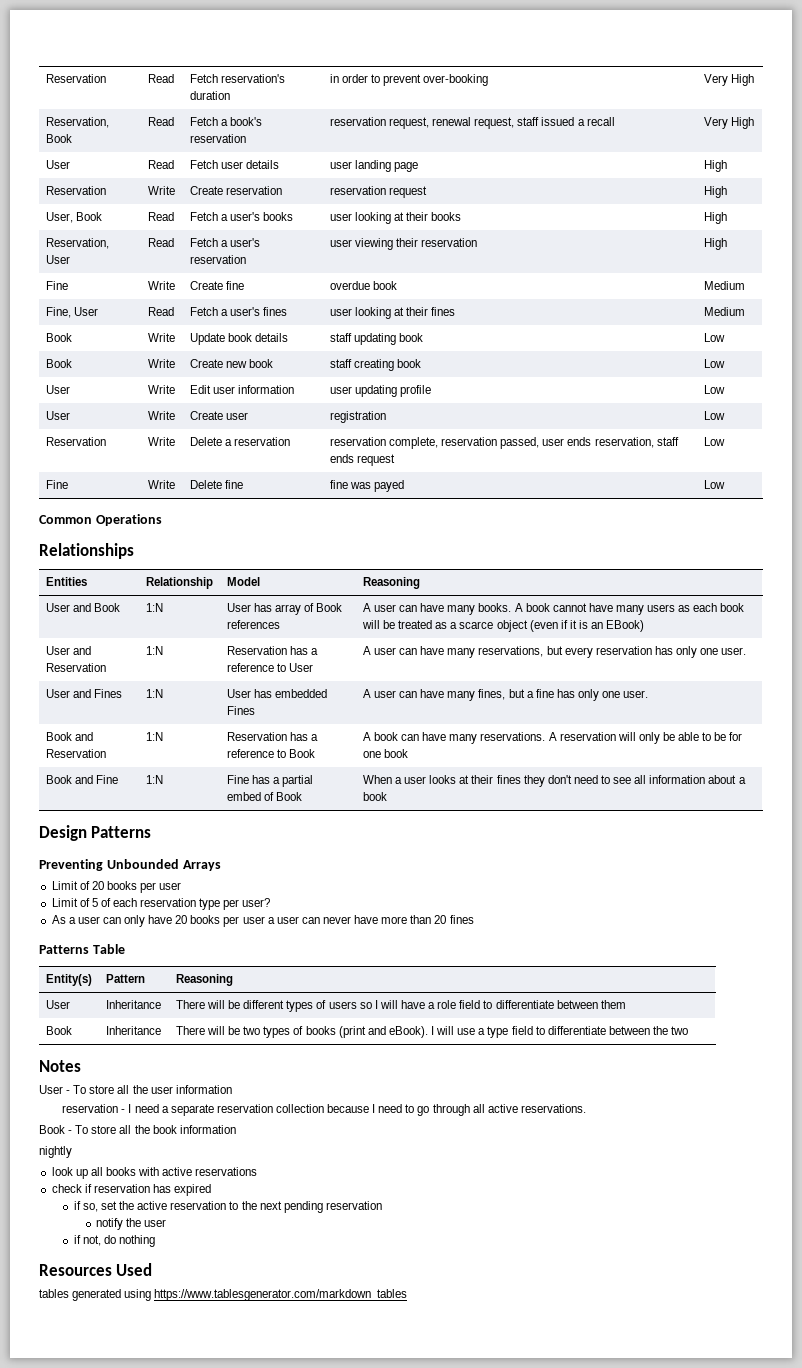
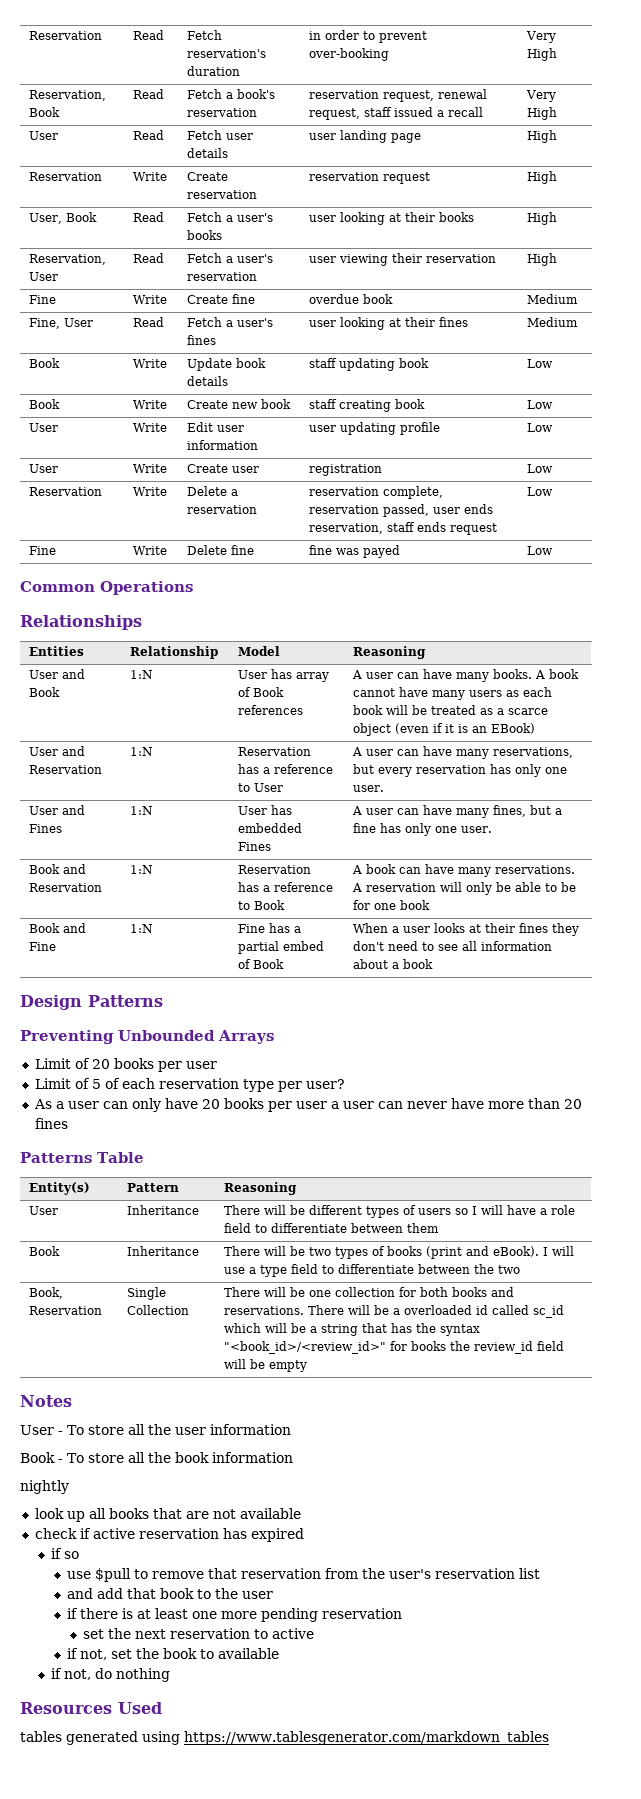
+ Book, Reservation | Single Collection | There will be one collection for both books and reservations. There will be a overloaded id called sc_id which will be a string that has the syntax "<book_id>/<review_id>" for books the review_id field will be empty
- reservation - I need a separate reservation collection because I need to go through all active reservations.
- look up all books with active reservations
+ look up all books that are not available
- check if reservation has expired
+ check if active reservation has expired
- if so, set the active reservation to the next pending reservation
- notify the user
+ if so
+ use $pull to remove that reservation from the user's reservation list
+ and add that book to the user
+ if there is at least one more pending reservation
+ set the next reservation to active
+ if not, set the book to available

